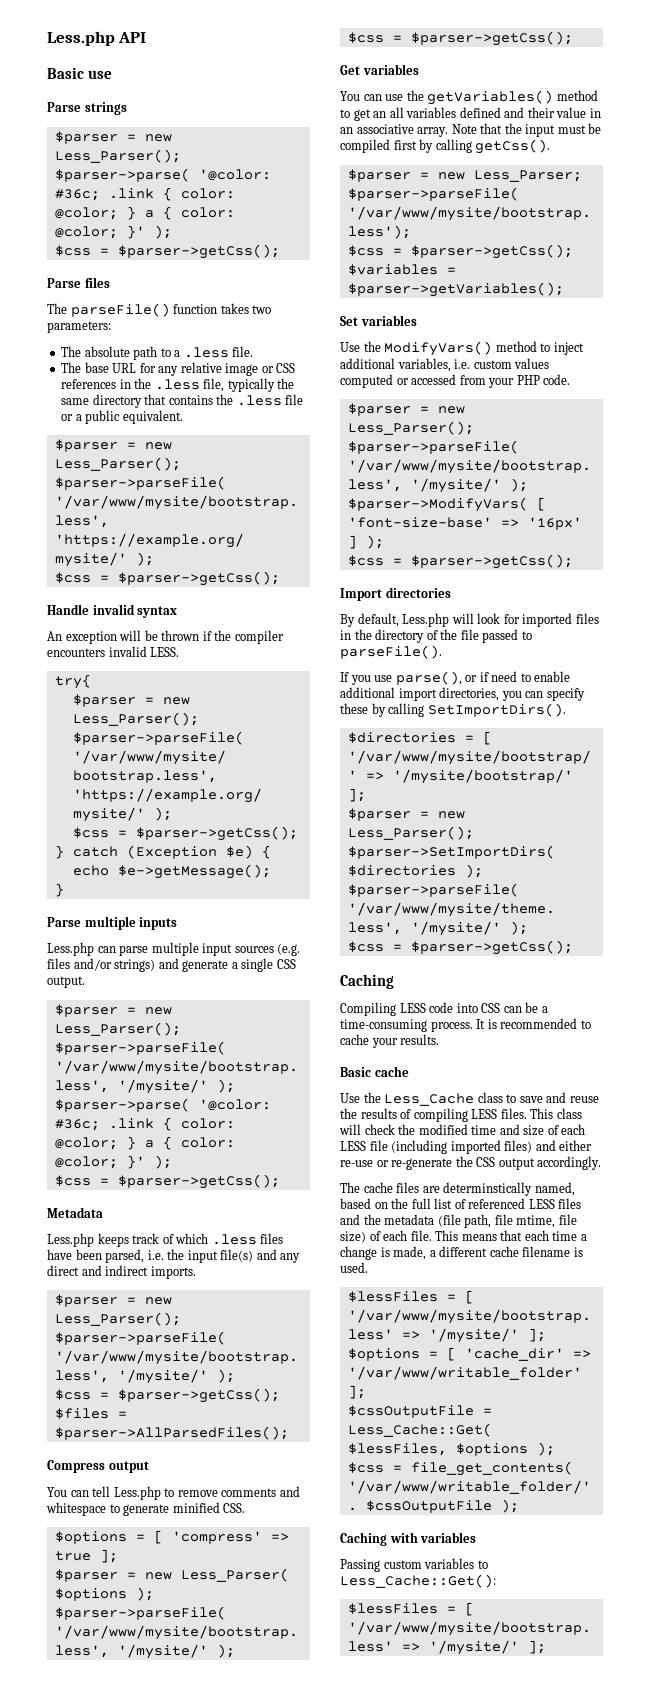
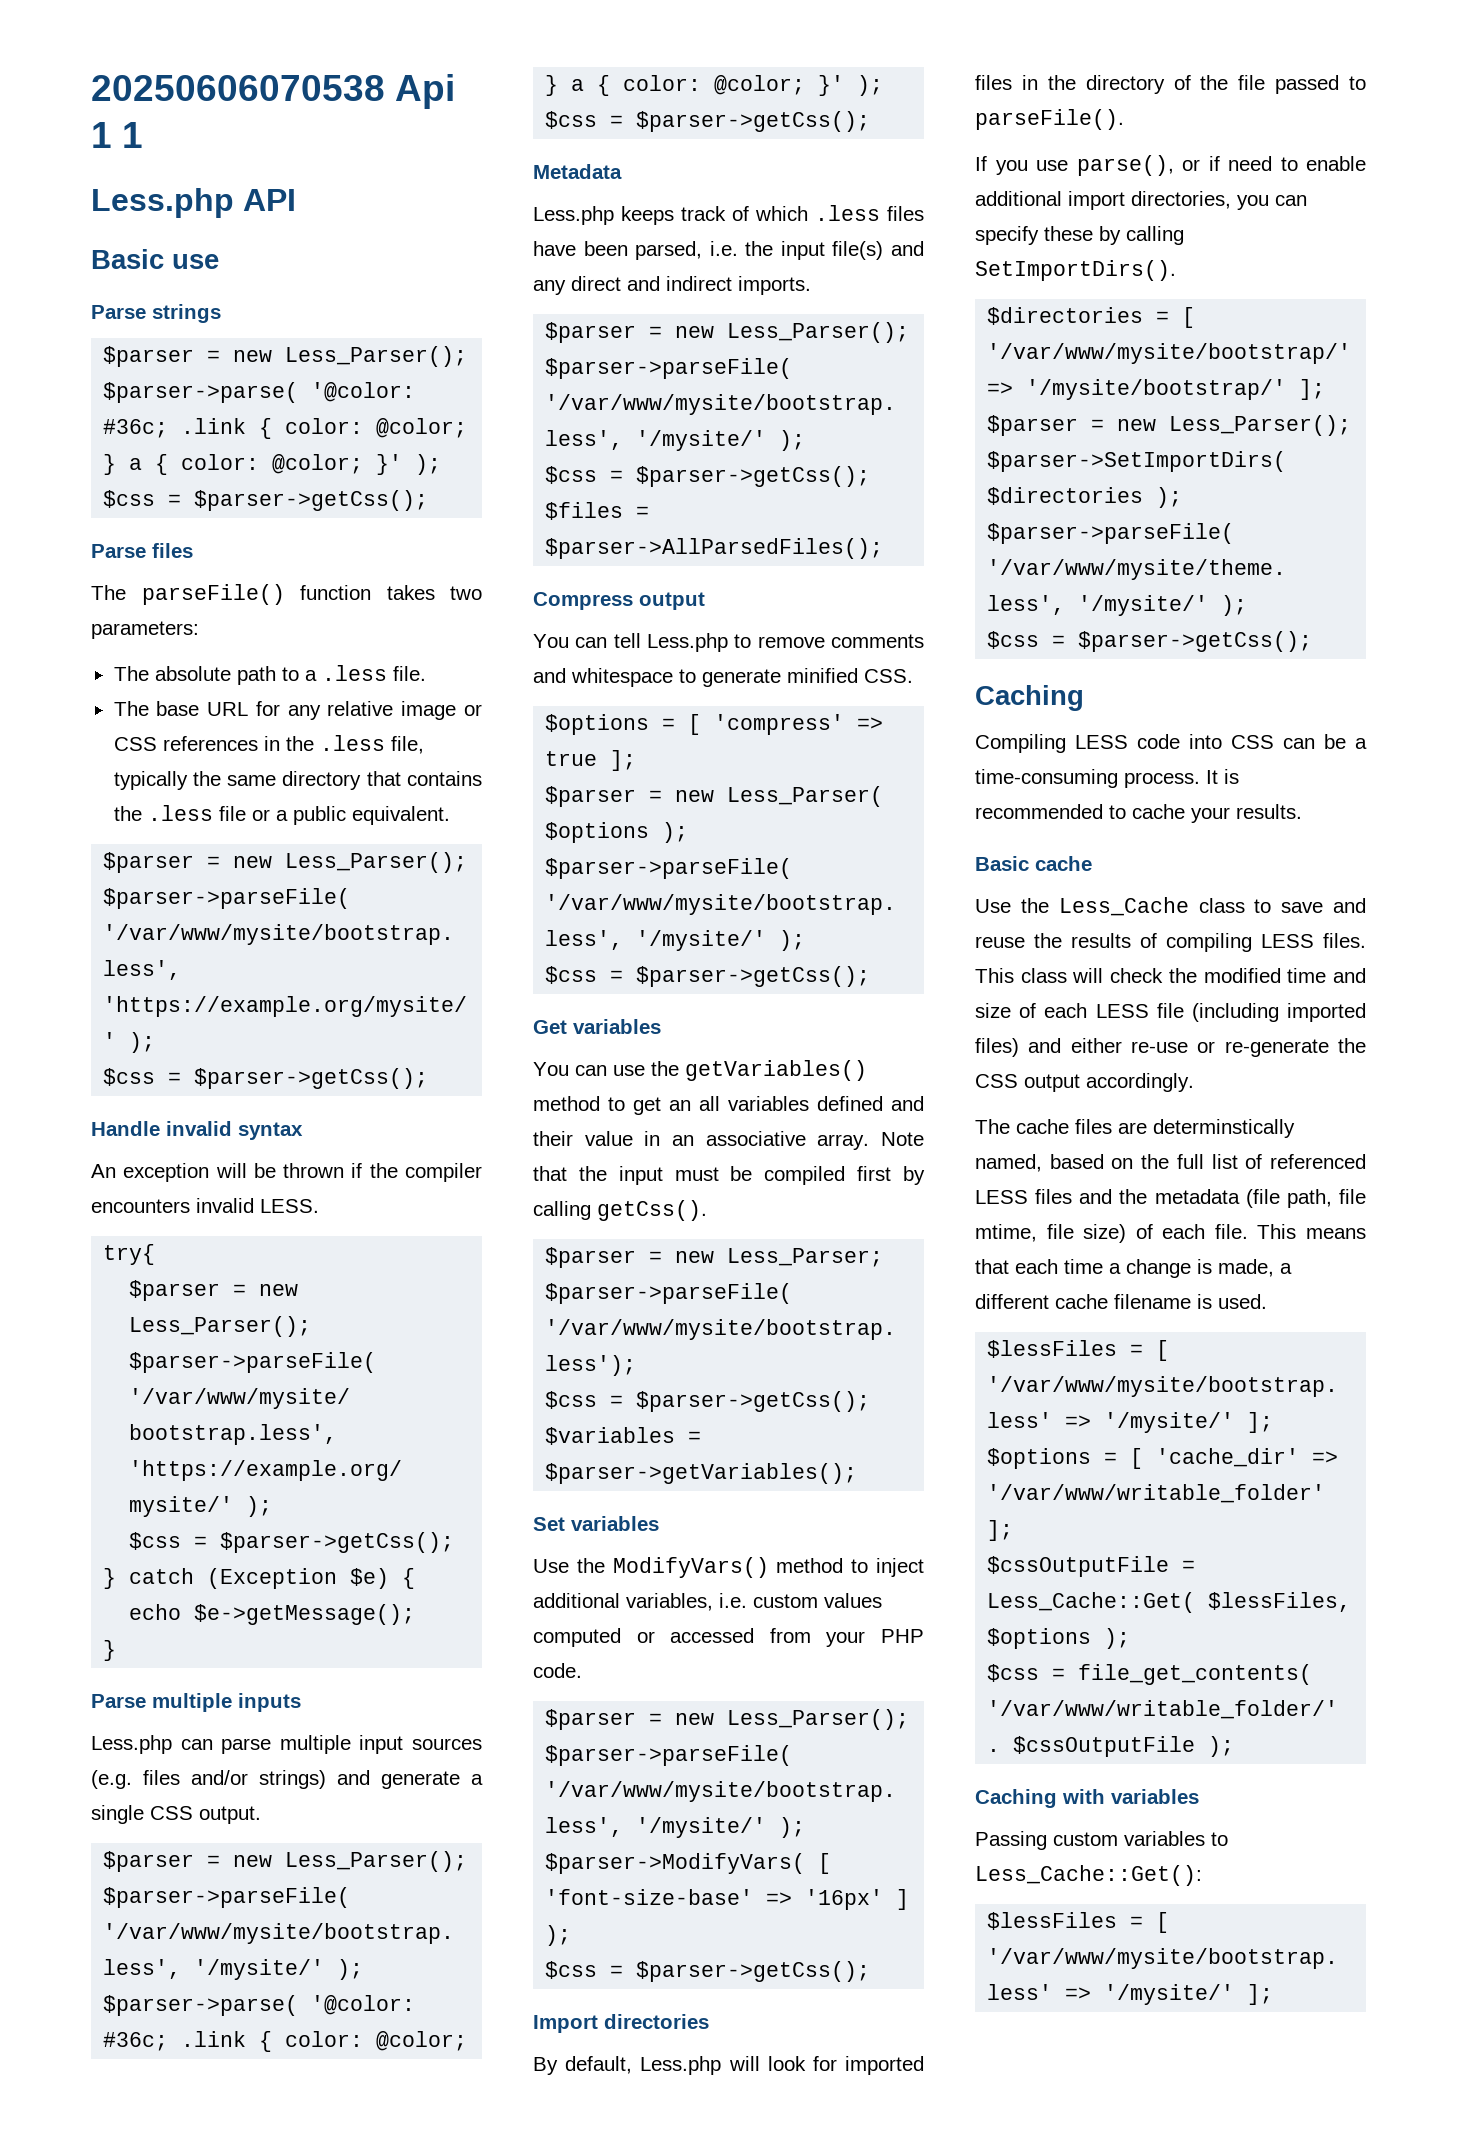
+ 20250606070538 Api 1 1

